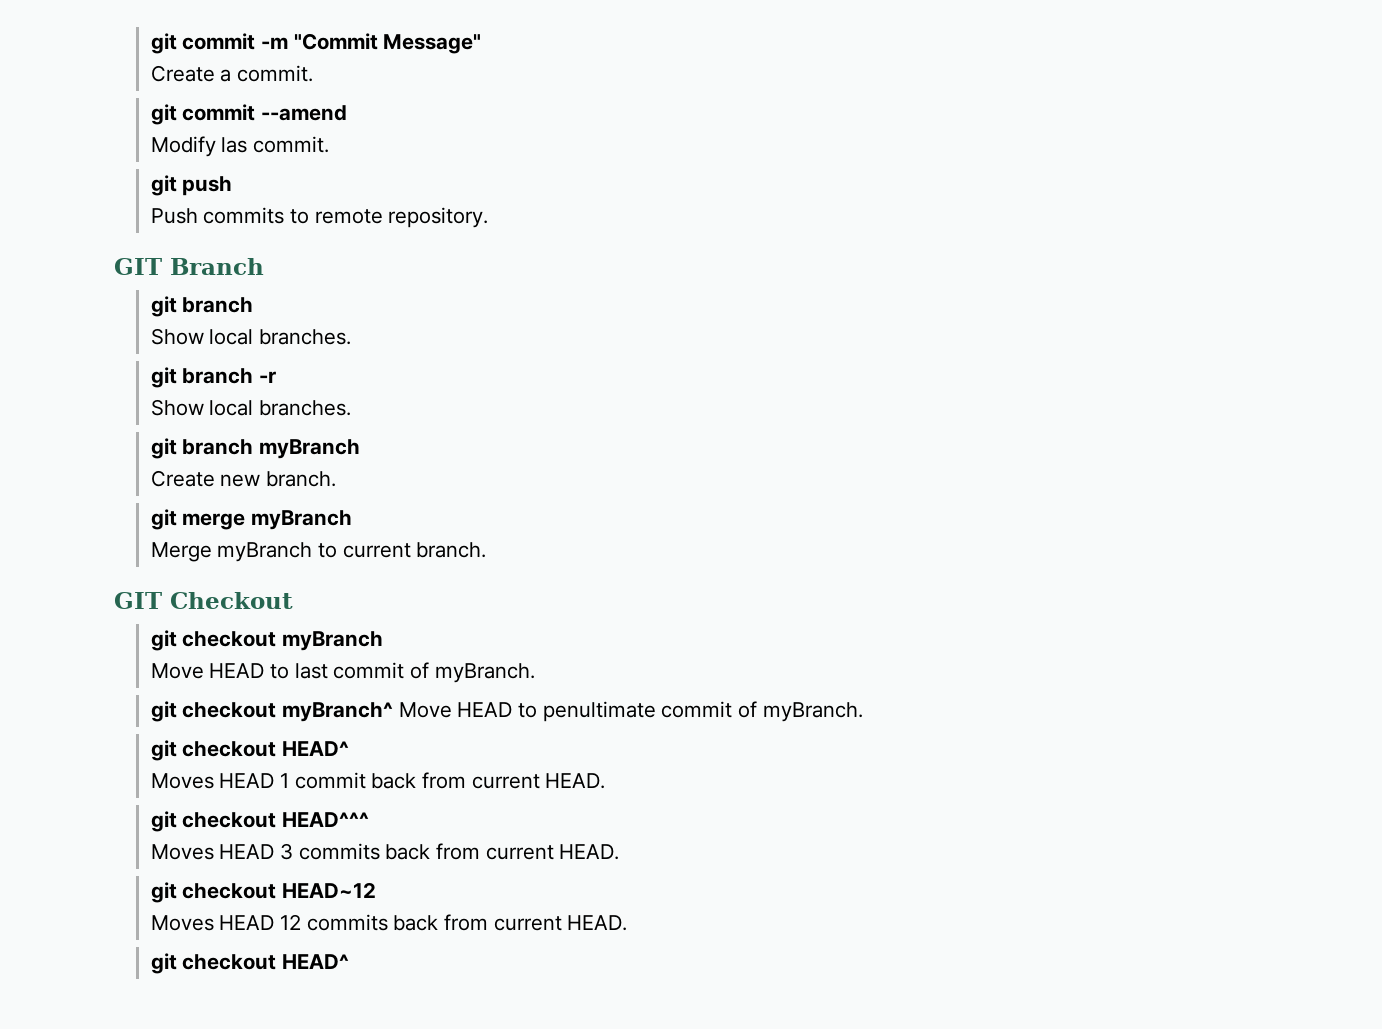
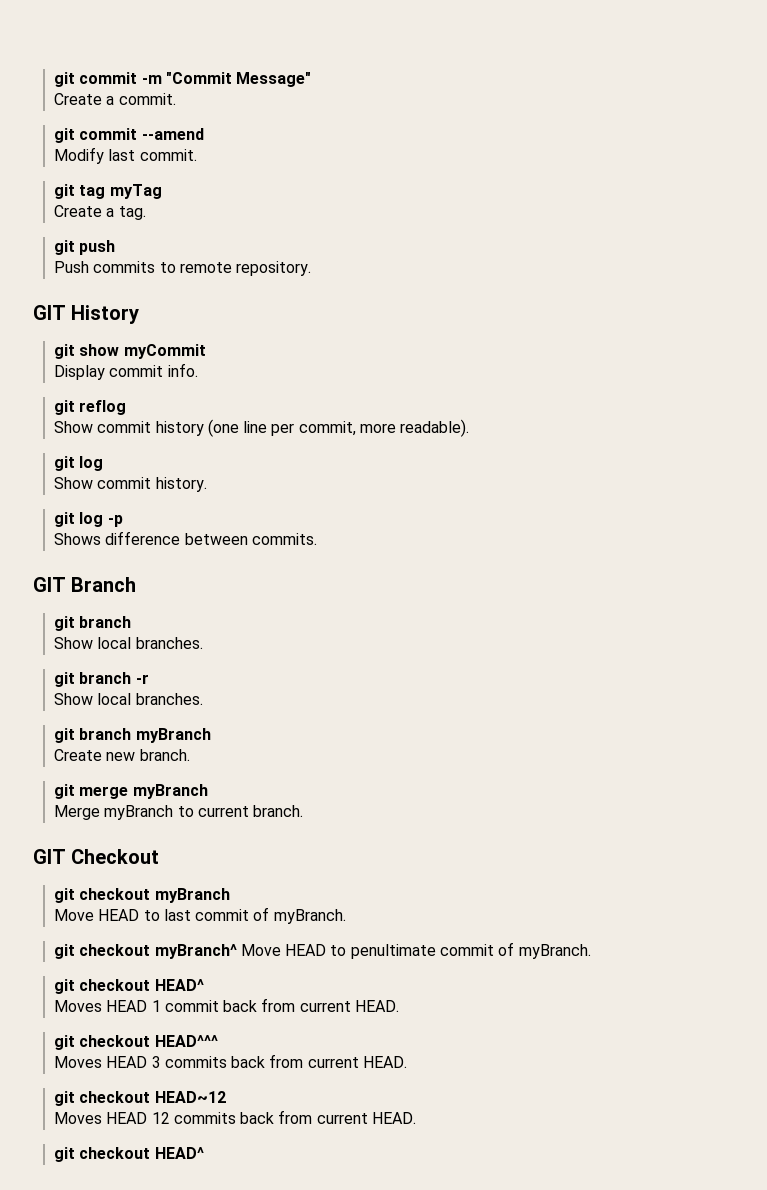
- Modify las commit.
+ Modify last commit.
+ git tag myTag
+ Create a tag.
+ GIT History
+ git show myCommit
+ Display commit info.
+ git reflog
+ Show commit history (one line per commit, more readable).
+ git log
+ Show commit history.
+ git log -p
+ Shows difference between commits.

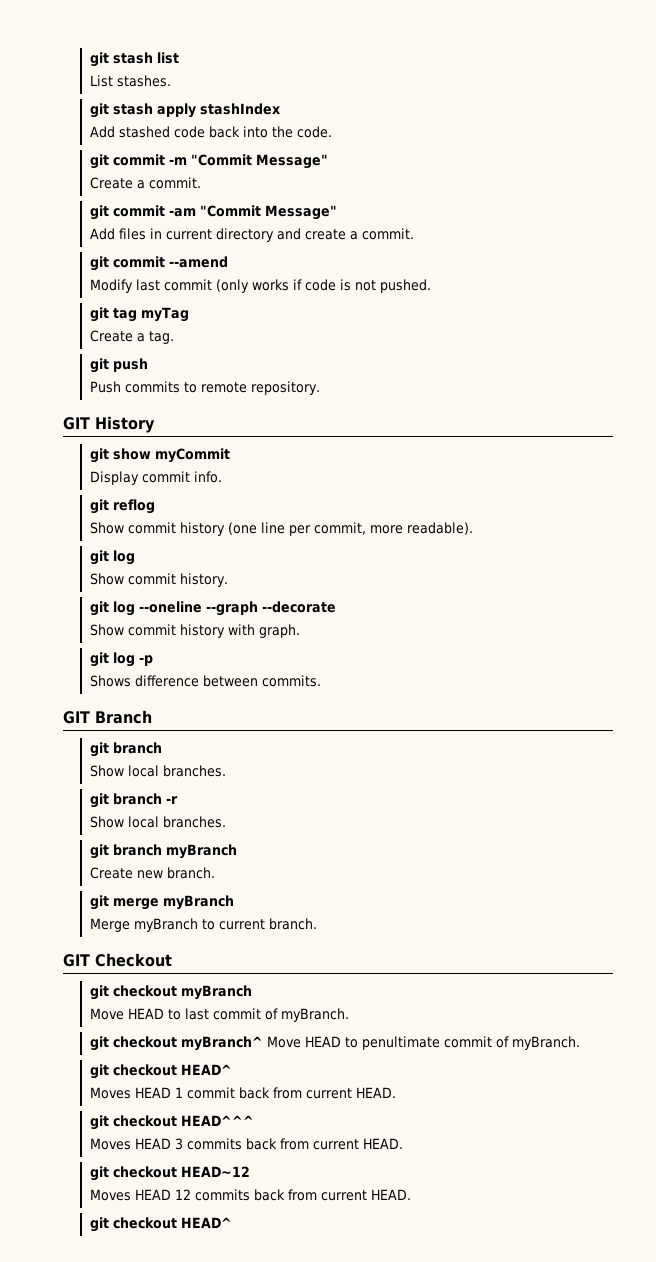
+ git stash list
+ List stashes.
+ git stash apply stashIndex
+ Add stashed code back into the code.
+ git commit -am "Commit Message"
+ Add files in current directory and create a commit.
- Modify last commit.
+ Modify last commit (only works if code is not pushed.
+ git log --oneline --graph --decorate
+ Show commit history with graph.

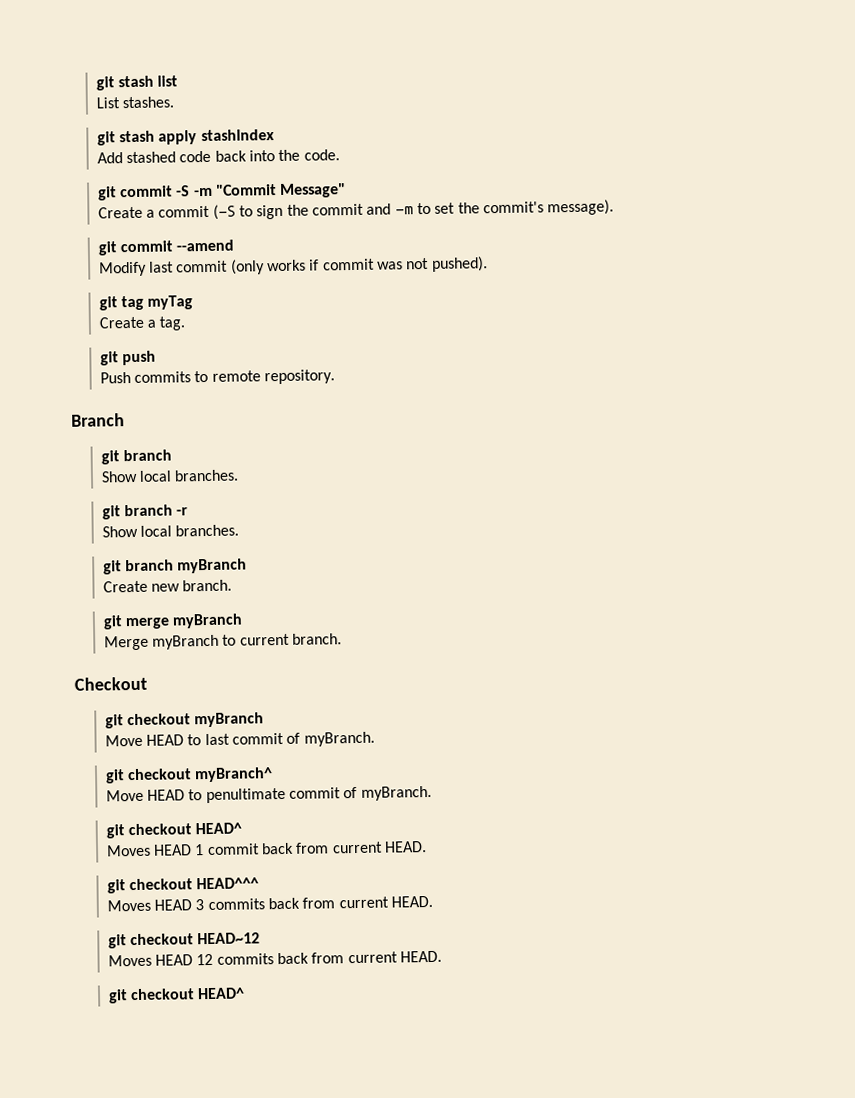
- git commit -m "Commit Message"
+ git commit -S -m "Commit Message"
- Create a commit.
- git commit -am "Commit Message"
- Add files in current directory and create a commit.
+ Create a commit (-S to sign the commit and -m to set the commit's message).
- Modify last commit (only works if code is not pushed.
+ Modify last commit (only works if commit was not pushed).
- GIT History
- git show myCommit
- Display commit info.
- git reflog
- Show commit history (one line per commit, more readable).
- git log
- Show commit history.
- git log --oneline --graph --decorate
- Show commit history with graph.
- git log -p
- Shows difference between commits.
- GIT Branch
+ Branch
- GIT Checkout
+ Checkout
- git checkout myBranch^ Move HEAD to penultimate commit of myBranch.
+ git checkout myBranch^
+ Move HEAD to penultimate commit of myBranch.

